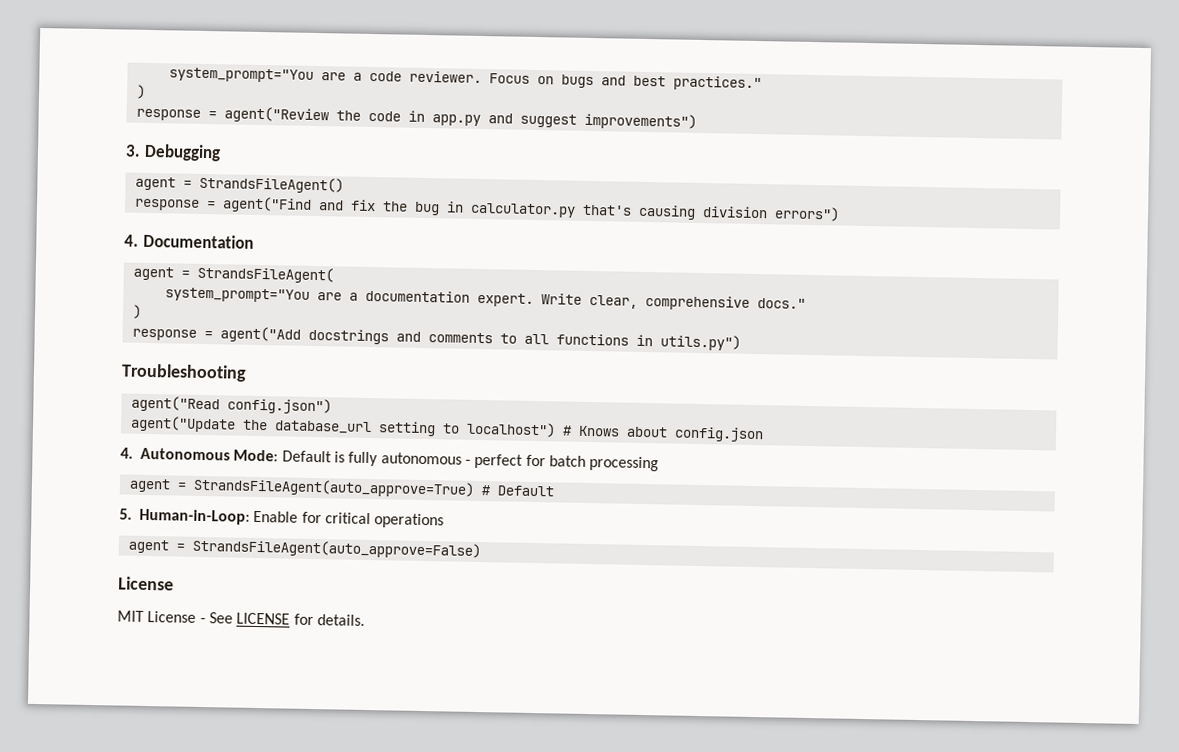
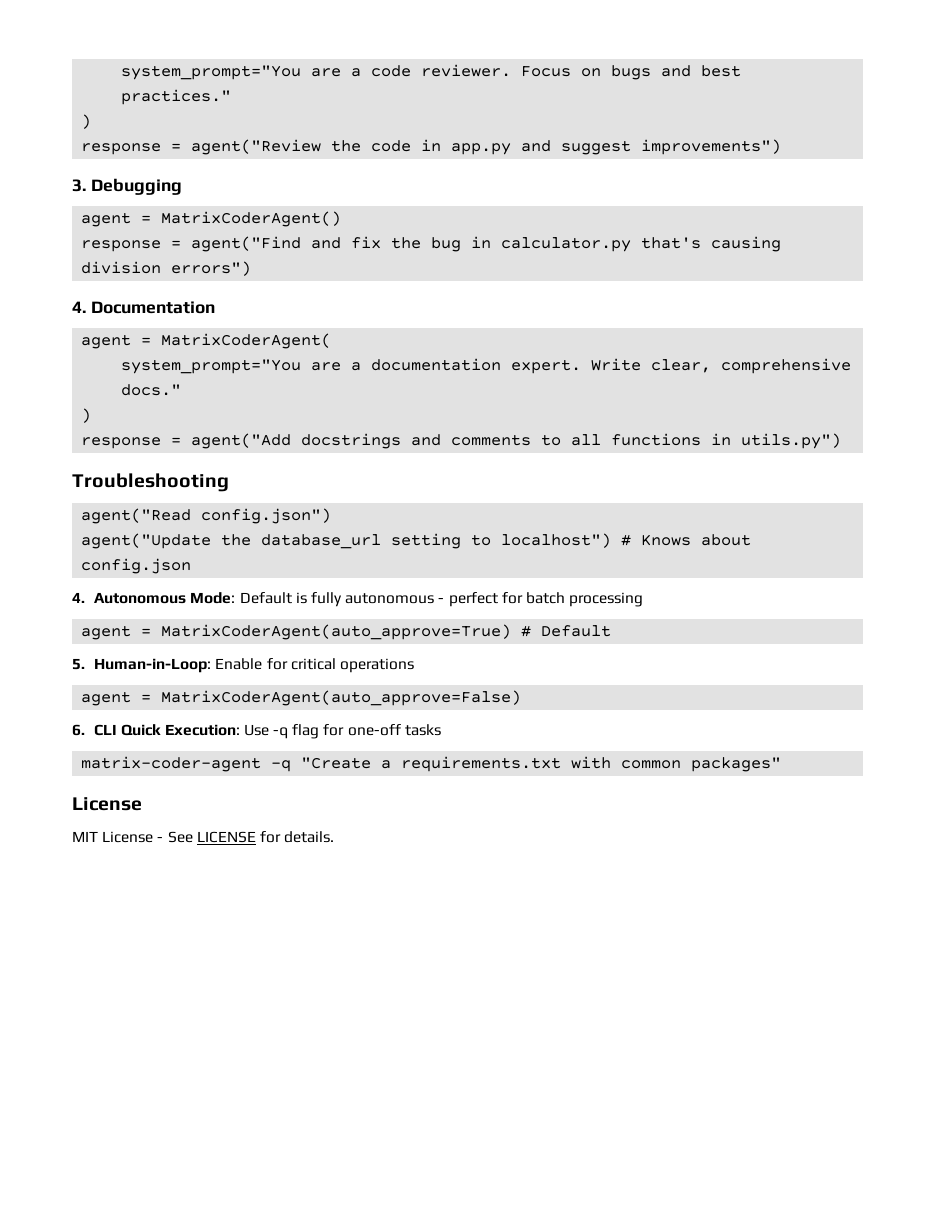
- agent = StrandsFileAgent()
+ agent = MatrixCoderAgent()
- agent = StrandsFileAgent(
+ agent = MatrixCoderAgent(
- agent = StrandsFileAgent(auto_approve=True) # Default
+ agent = MatrixCoderAgent(auto_approve=True) # Default
- agent = StrandsFileAgent(auto_approve=False)
+ agent = MatrixCoderAgent(auto_approve=False)
+ 6. CLI Quick Execution: Use -q flag for one-off tasks
+ matrix-coder-agent -q "Create a requirements.txt with common packages"

